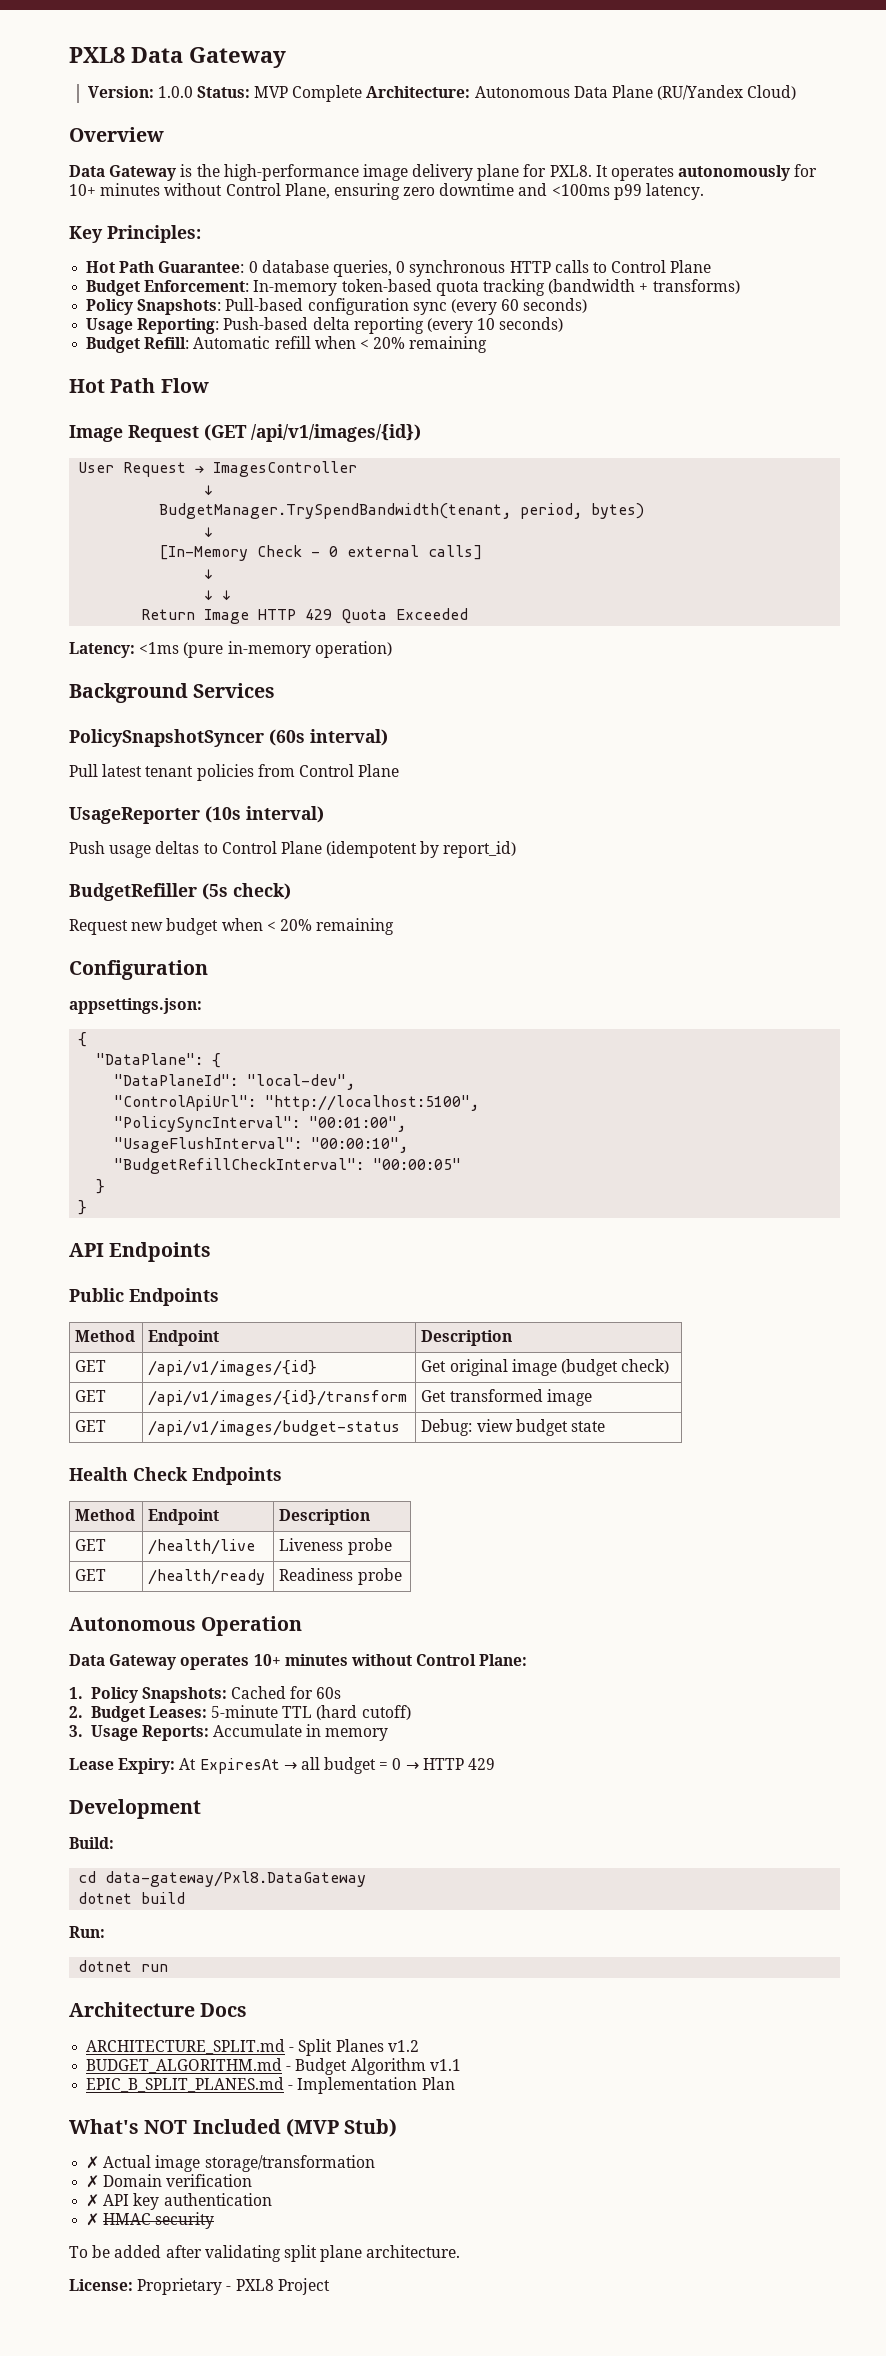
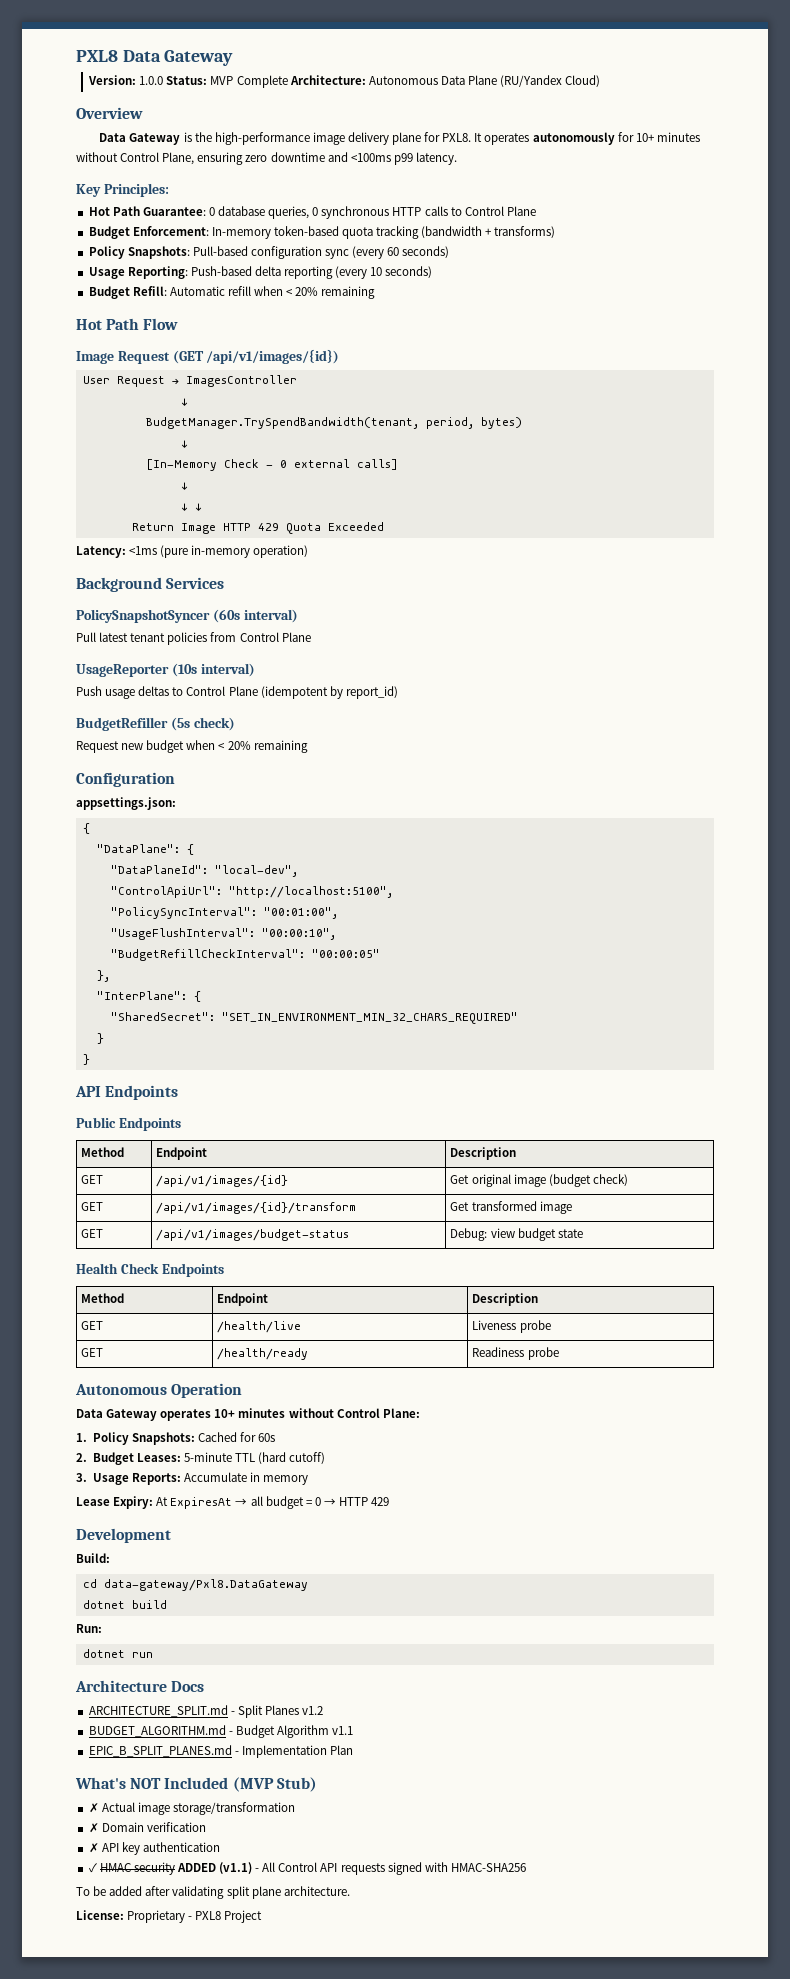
+ },
+ "InterPlane": {
+ "SharedSecret": "SET_IN_ENVIRONMENT_MIN_32_CHARS_REQUIRED"
- ✗ HMAC security
+ ✓ HMAC security ADDED (v1.1) - All Control API requests signed with HMAC-SHA256

